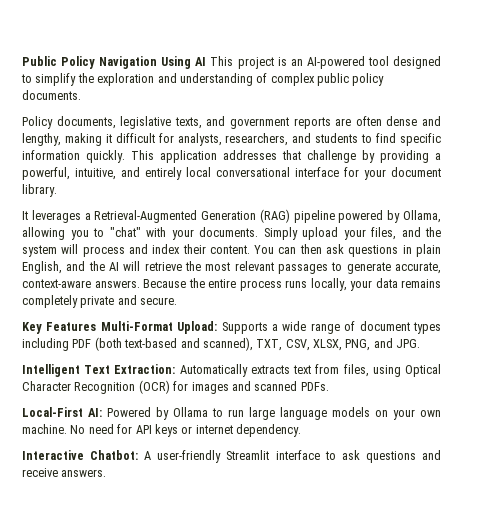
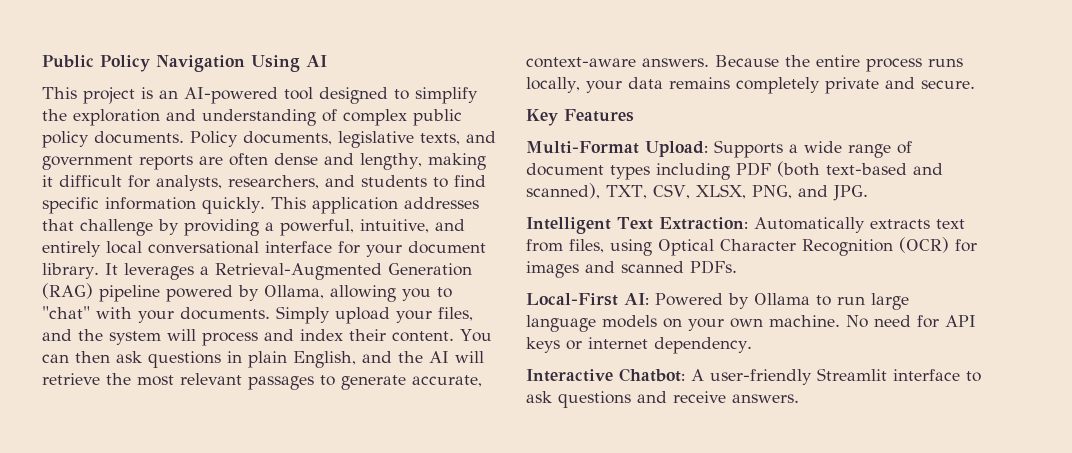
- Public Policy Navigation Using AI This project is an AI-powered tool designed to simplify the exploration and understanding of complex public policy documents.
- Policy documents, legislative texts, and government reports are often dense and lengthy, making it difficult for analysts, researchers, and students to find specific information quickly.
+ Public Policy Navigation Using AI
+ This project is an AI-powered tool designed to simplify the exploration and understanding of complex public policy documents. Policy documents, legislative texts, and government reports are often dense and lengthy, making it difficult for analysts, researchers, and students to find specific information quickly.
- This application addresses that challenge by providing a powerful, intuitive, and entirely local conversational interface for your document library.
- It leverages a Retrieval-Augmented Generation (RAG) pipeline powered by Ollama, allowing you to "chat" with your documents.
+ This application addresses that challenge by providing a powerful, intuitive, and entirely local conversational interface for your document library. It leverages a Retrieval-Augmented Generation (RAG) pipeline powered by Ollama, allowing you to "chat" with your documents.
- Key Features Multi-Format Upload: Supports a wide range of document types including PDF (both text-based and scanned), TXT, CSV, XLSX, PNG, and JPG.
+ Key Features
+ Multi-Format Upload: Supports a wide range of document types including PDF (both text-based and scanned), TXT, CSV, XLSX, PNG, and JPG.

